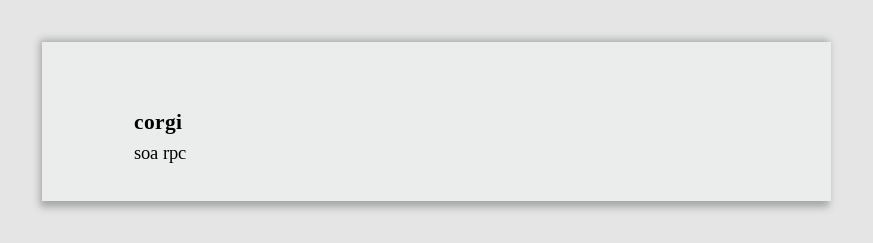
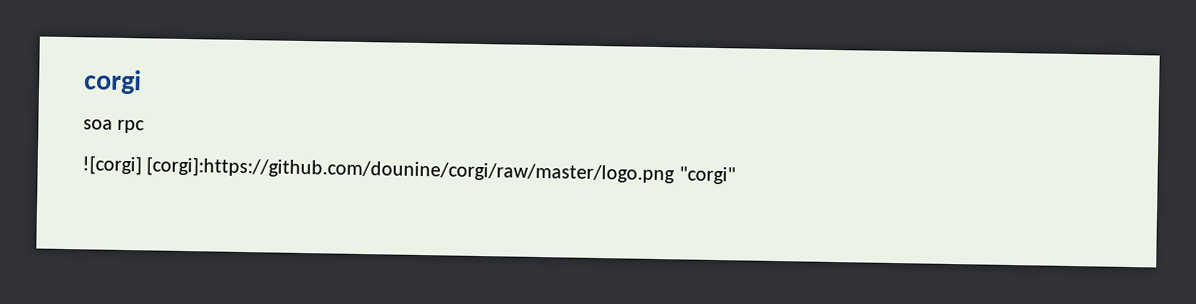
+ ![corgi] [corgi]:https://github.com/dounine/corgi/raw/master/logo.png "corgi"

